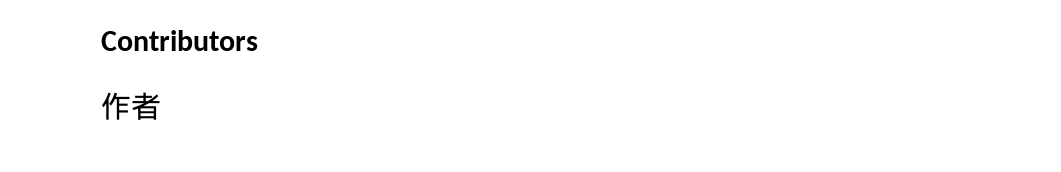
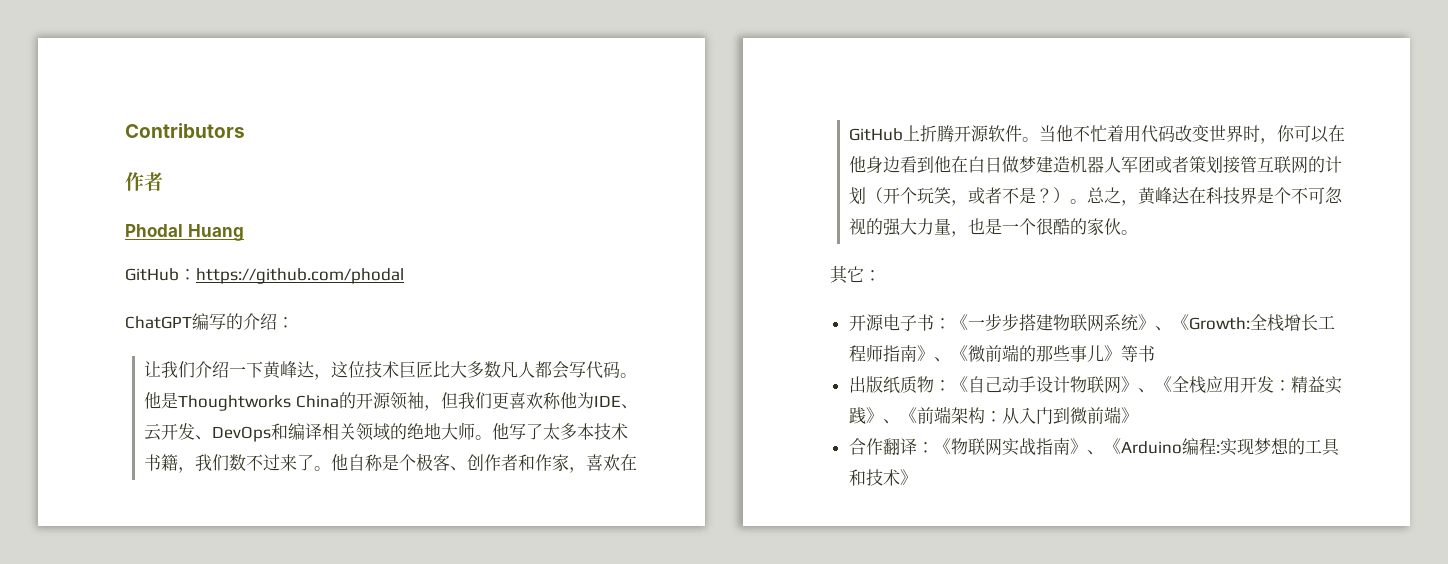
+ Phodal Huang
+ GitHub：https://github.com/phodal
+ ChatGPT编写的介绍：
+ 让我们介绍一下黄峰达，这位技术巨匠比大多数凡人都会写代码。他是Thoughtworks China的开源领袖，但我们更喜欢称他为IDE、云开发、DevOps和编译相关领域的绝地大师。他写了太多本技术书籍，我们数不过来了。他自称是个极客、创作者和作家，喜欢在GitHub上折腾开源软件。当他不忙着用代码改变世界时，你可以在他身边看到他在白日做梦建造机器人军团或者策划接管互联网的计划（开个玩笑，或者不是？）。总之，黄峰达在科技界是个不可忽视的强大力量，也是一个很酷的家伙。
+ 其它：
+ 开源电子书：《一步步搭建物联网系统》、《Growth:全栈增长工程师指南》、《微前端的那些事儿》等书
+ 出版纸质物：《自己动手设计物联网》、《全栈应用开发：精益实践》、《前端架构：从入门到微前端》
+ 合作翻译：《物联网实战指南》、《Arduino编程:实现梦想的工具和技术》

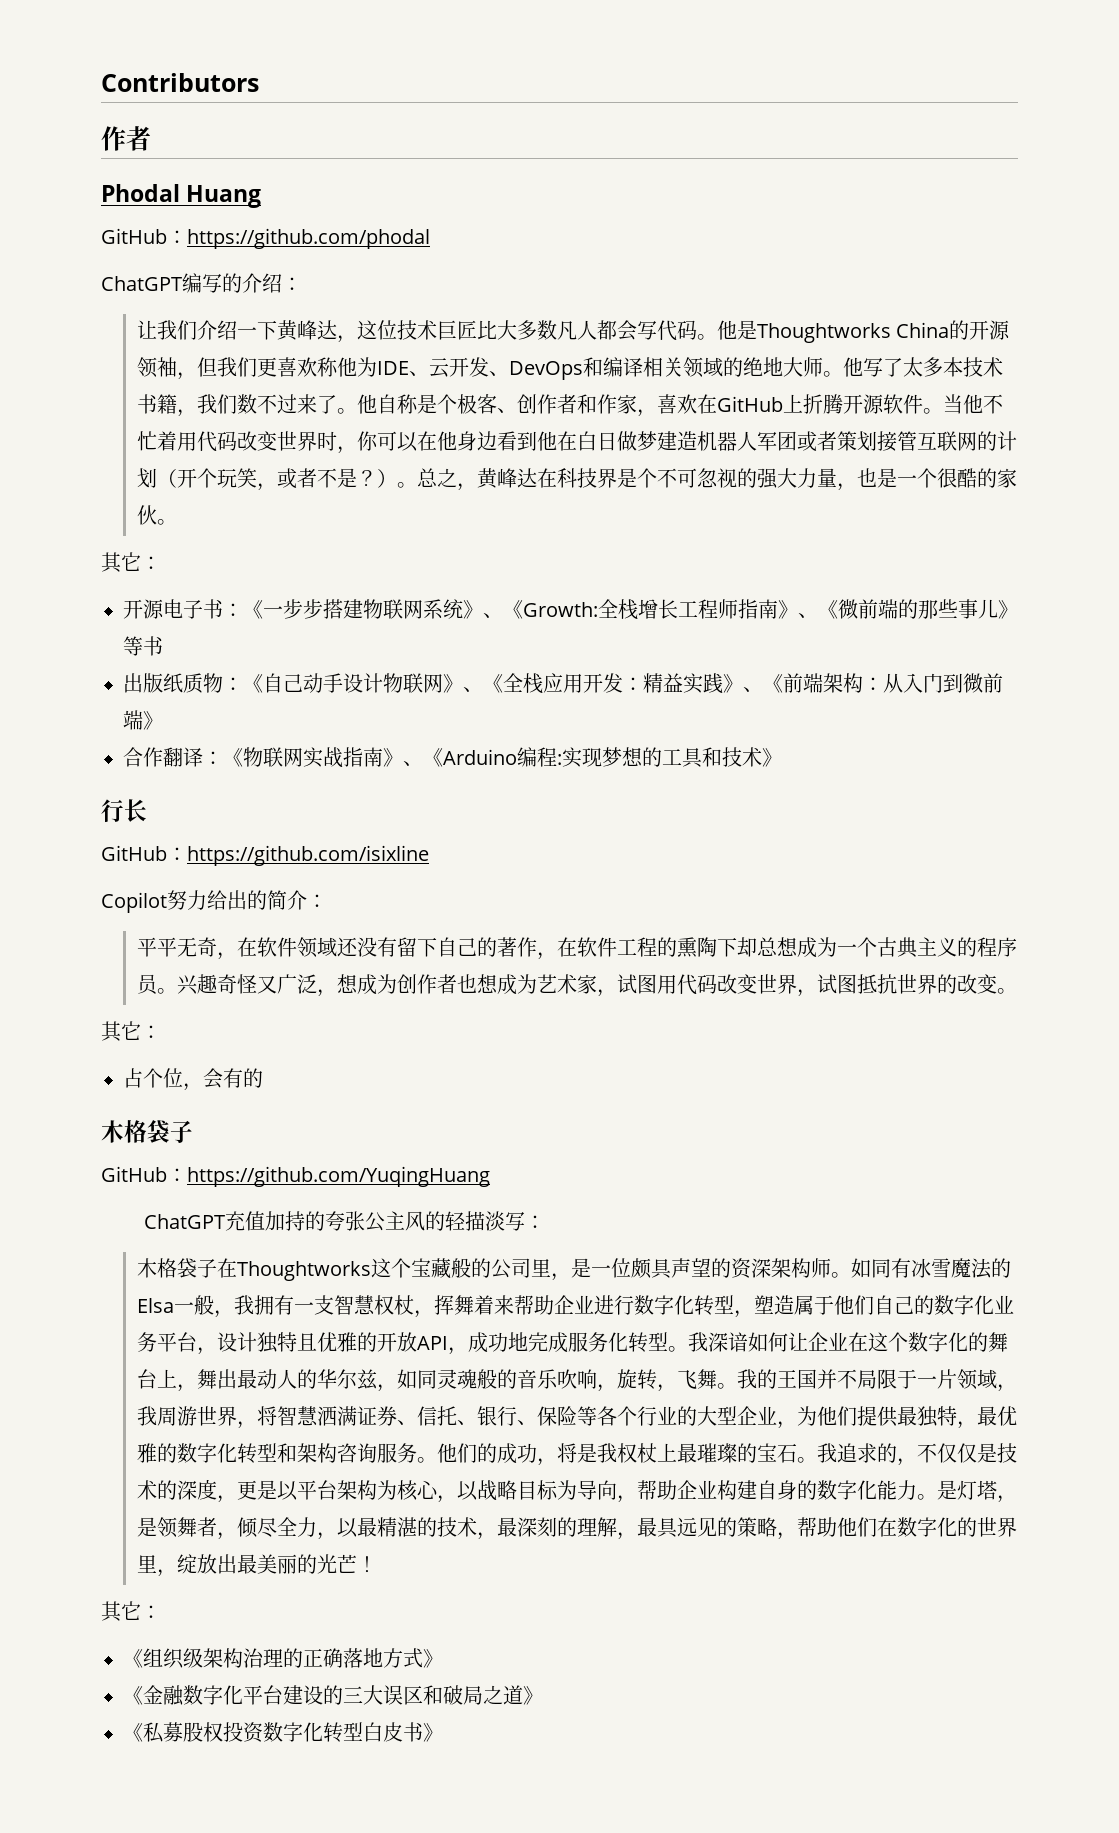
+ 行长
+ GitHub：https://github.com/isixline
+ Copilot努力给出的简介：
+ 平平无奇，在软件领域还没有留下自己的著作，在软件工程的熏陶下却总想成为一个古典主义的程序员。兴趣奇怪又广泛，想成为创作者也想成为艺术家，试图用代码改变世界，试图抵抗世界的改变。
+ 其它：
+ 占个位，会有的
+ 木格袋子
+ GitHub：https://github.com/YuqingHuang
+ ChatGPT充值加持的夸张公主风的轻描淡写：
+ 木格袋子在Thoughtworks这个宝藏般的公司里，是一位颇具声望的资深架构师。如同有冰雪魔法的Elsa一般，我拥有一支智慧权杖，挥舞着来帮助企业进行数字化转型，塑造属于他们自己的数字化业务平台，设计独特且优雅的开放API，成功地完成服务化转型。我深谙如何让企业在这个数字化的舞台上，舞出最动人的华尔兹，如同灵魂般的音乐吹响，旋转，飞舞。我的王国并不局限于一片领域，我周游世界，将智慧洒满证券、信托、银行、保险等各个行业的大型企业，为他们提供最独特，最优雅的数字化转型和架构咨询服务。他们的成功，将是我权杖上最璀璨的宝石。我追求的，不仅仅是技术的深度，更是以平台架构为核心，以战略目标为导向，帮助企业构建自身的数字化能力。是灯塔，是领舞者，倾尽全力，以最精湛的技术，最深刻的理解，最具远见的策略，帮助他们在数字化的世界里，绽放出最美丽的光芒！
+ 其它：
+ 《组织级架构治理的正确落地方式》
+ 《金融数字化平台建设的三大误区和破局之道》
+ 《私募股权投资数字化转型白皮书》

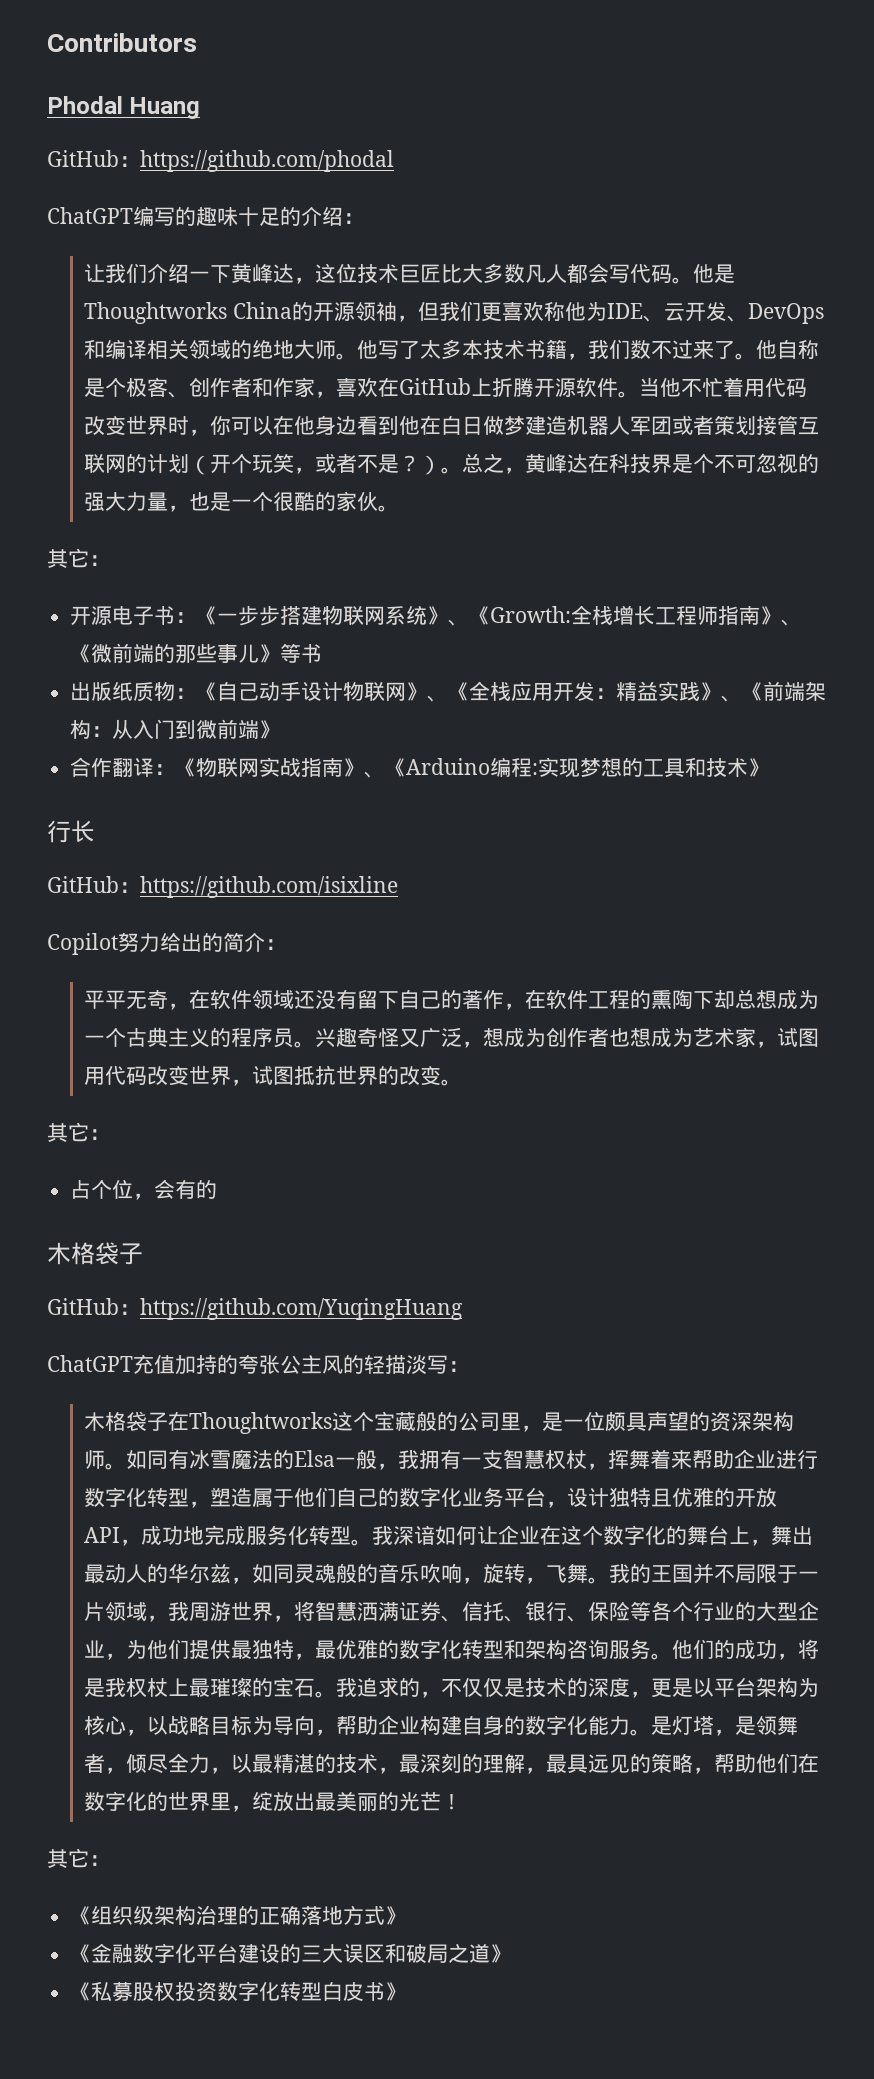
  Contributors
- 作者
- ChatGPT编写的介绍：
+ ChatGPT编写的趣味十足的介绍：

